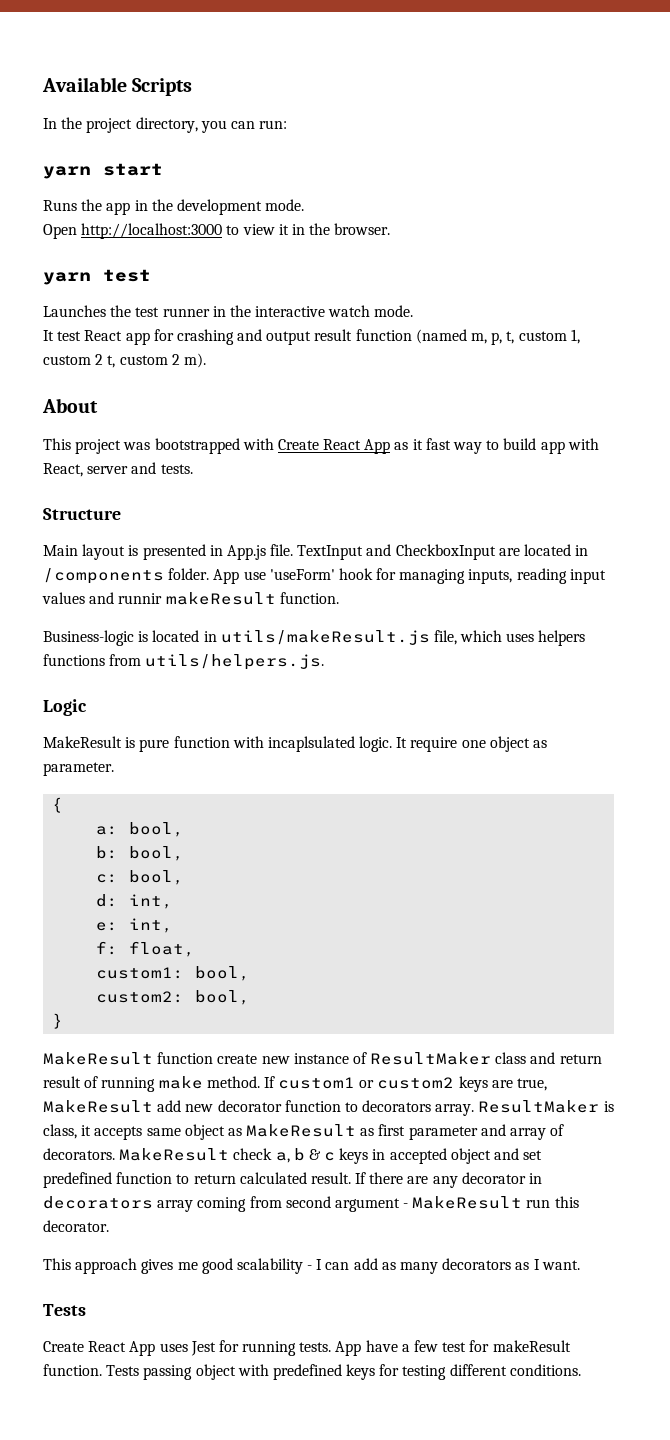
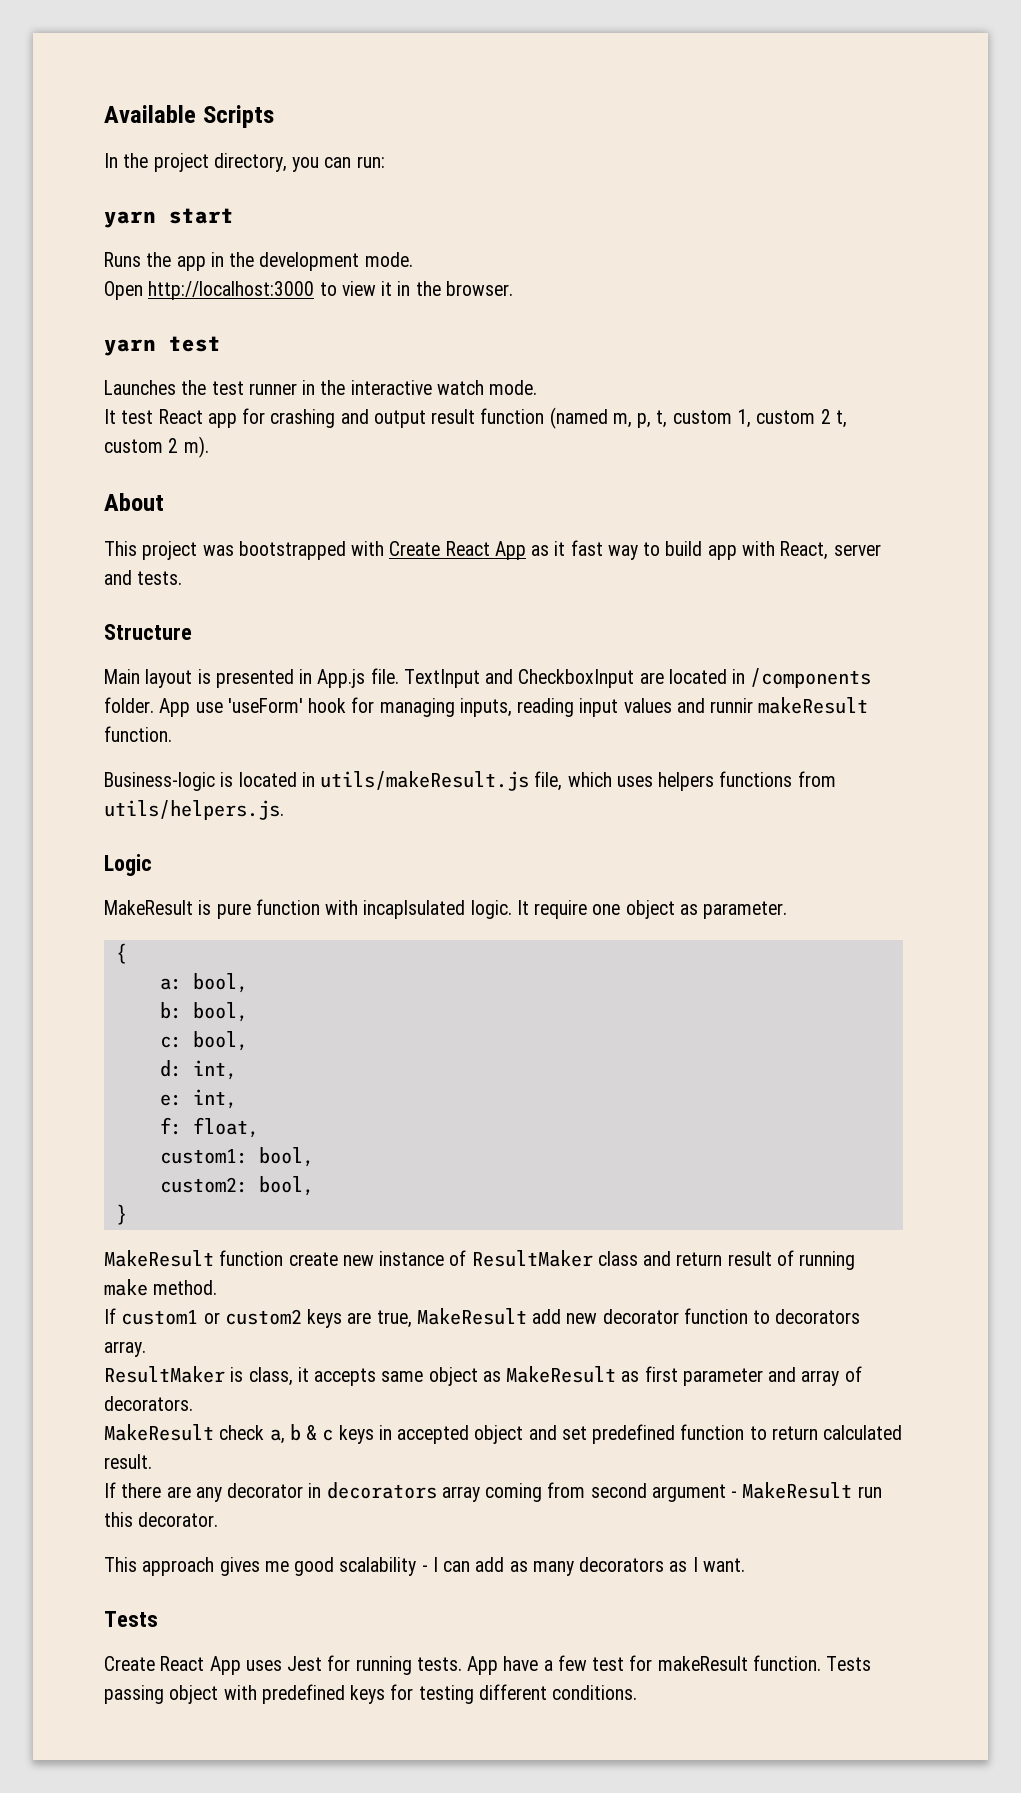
- MakeResult function create new instance of ResultMaker class and return result of running make method. If custom1 or custom2 keys are true, MakeResult add new decorator function to decorators array. ResultMaker is class, it accepts same object as MakeResult as first parameter and array of decorators. MakeResult check a, b & c keys in accepted object and set predefined function to return calculated result. If there are any decorator in decorators array coming from second argument - MakeResult run this decorator.
+ MakeResult function create new instance of ResultMaker class and return result of running make method.
+ If custom1 or custom2 keys are true, MakeResult add new decorator function to decorators array.
+ ResultMaker is class, it accepts same object as MakeResult as first parameter and array of decorators.
+ MakeResult check a, b & c keys in accepted object and set predefined function to return calculated result.
+ If there are any decorator in decorators array coming from second argument - MakeResult run this decorator.

